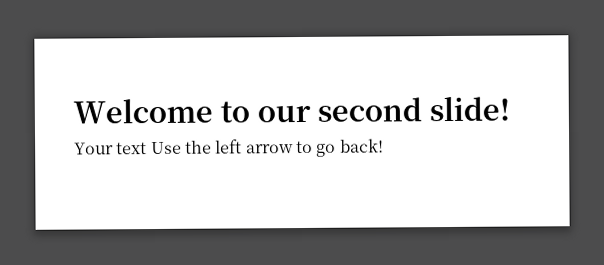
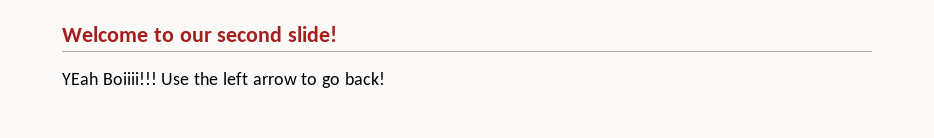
- Your text Use the left arrow to go back!
+ YEah Boiiii!!! Use the left arrow to go back!

